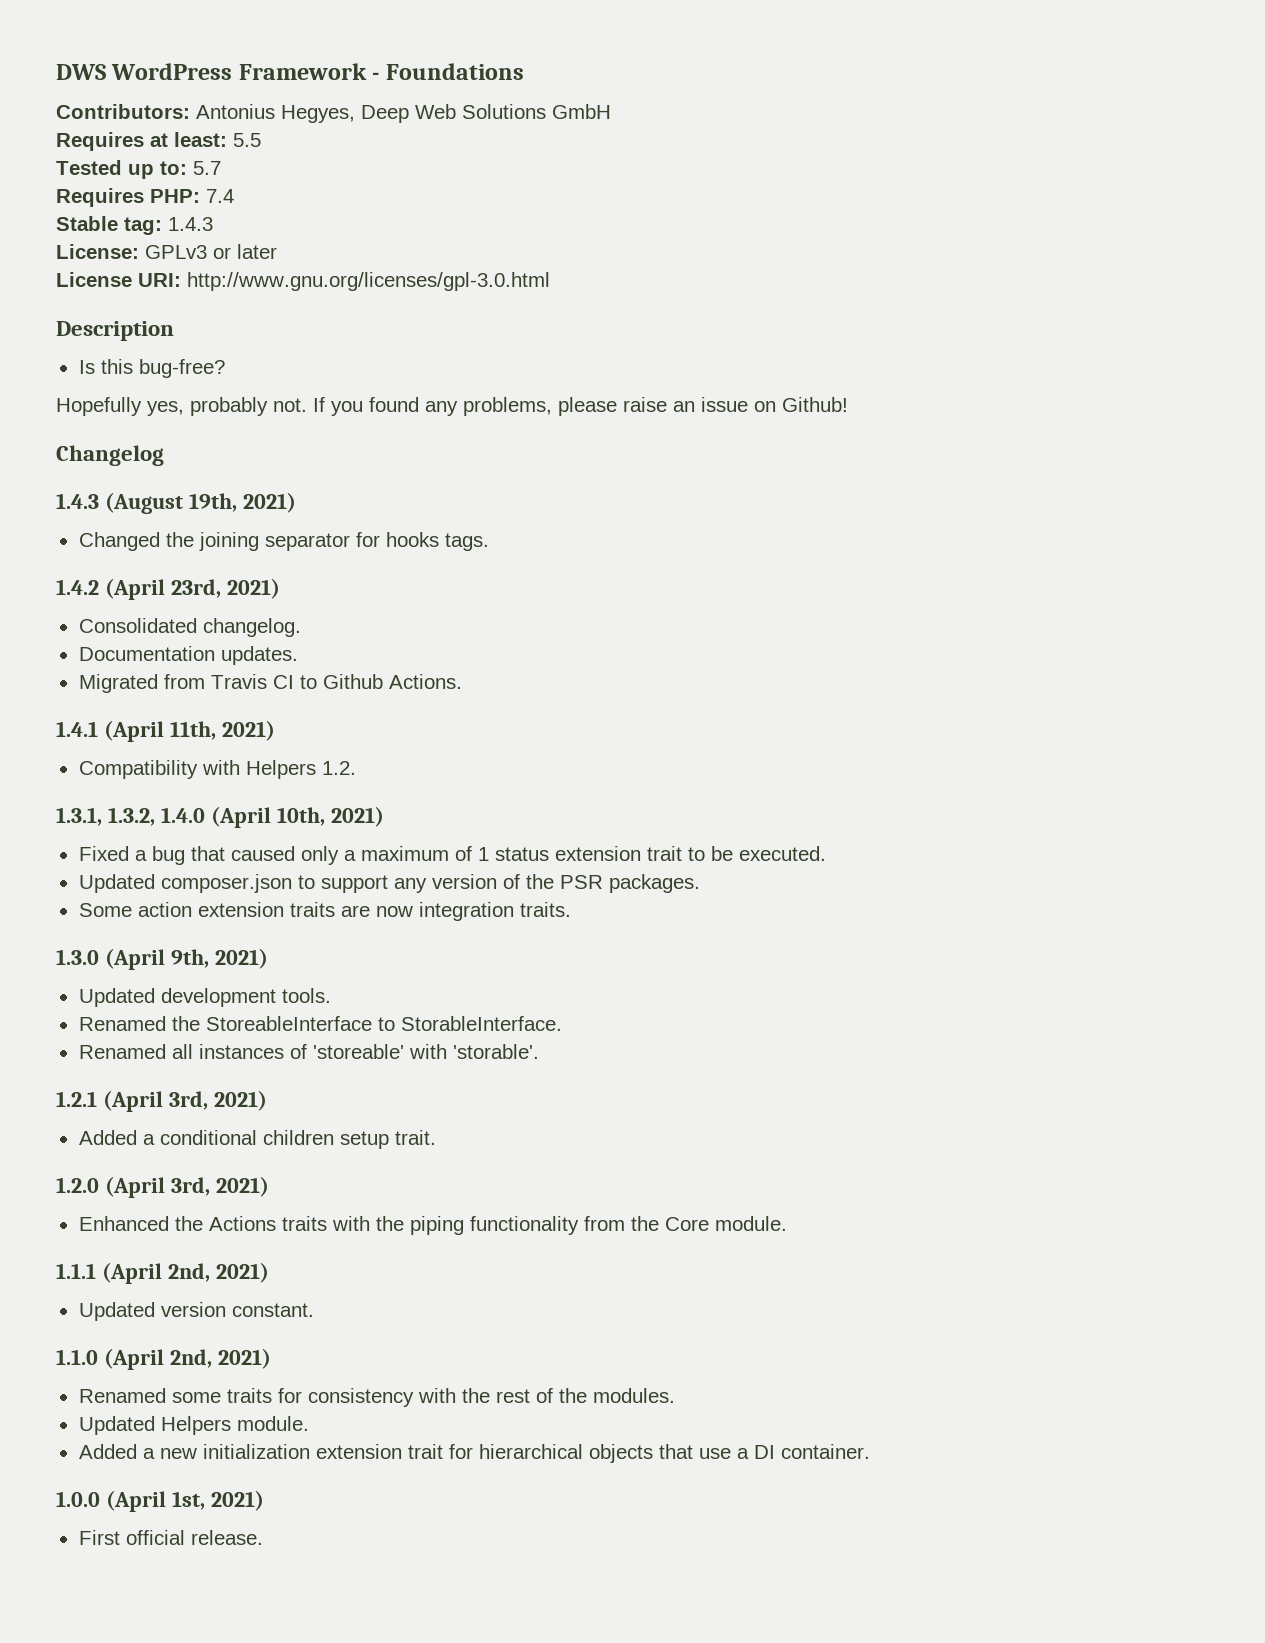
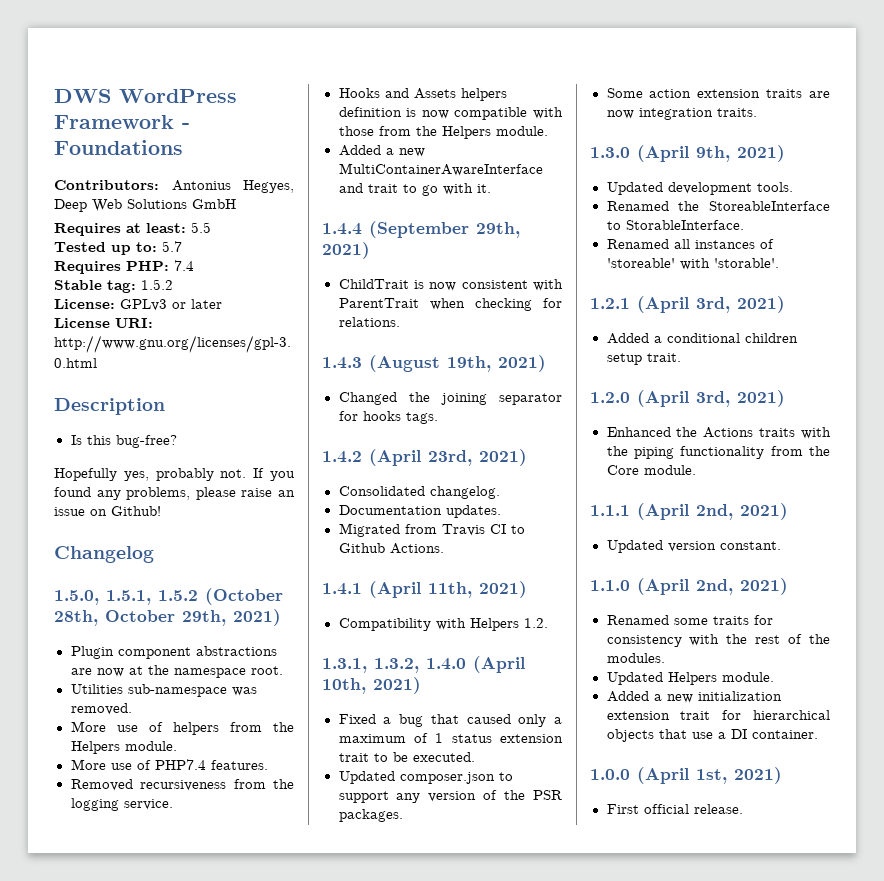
- Stable tag: 1.4.3
+ Stable tag: 1.5.2
+ 1.5.0, 1.5.1, 1.5.2 (October 28th, October 29th, 2021)
+ Plugin component abstractions are now at the namespace root.
+ Utilities sub-namespace was removed.
+ More use of helpers from the Helpers module.
+ More use of PHP7.4 features.
+ Removed recursiveness from the logging service.
+ Hooks and Assets helpers definition is now compatible with those from the Helpers module.
+ Added a new MultiContainerAwareInterface and trait to go with it.
+ 1.4.4 (September 29th, 2021)
+ ChildTrait is now consistent with ParentTrait when checking for relations.

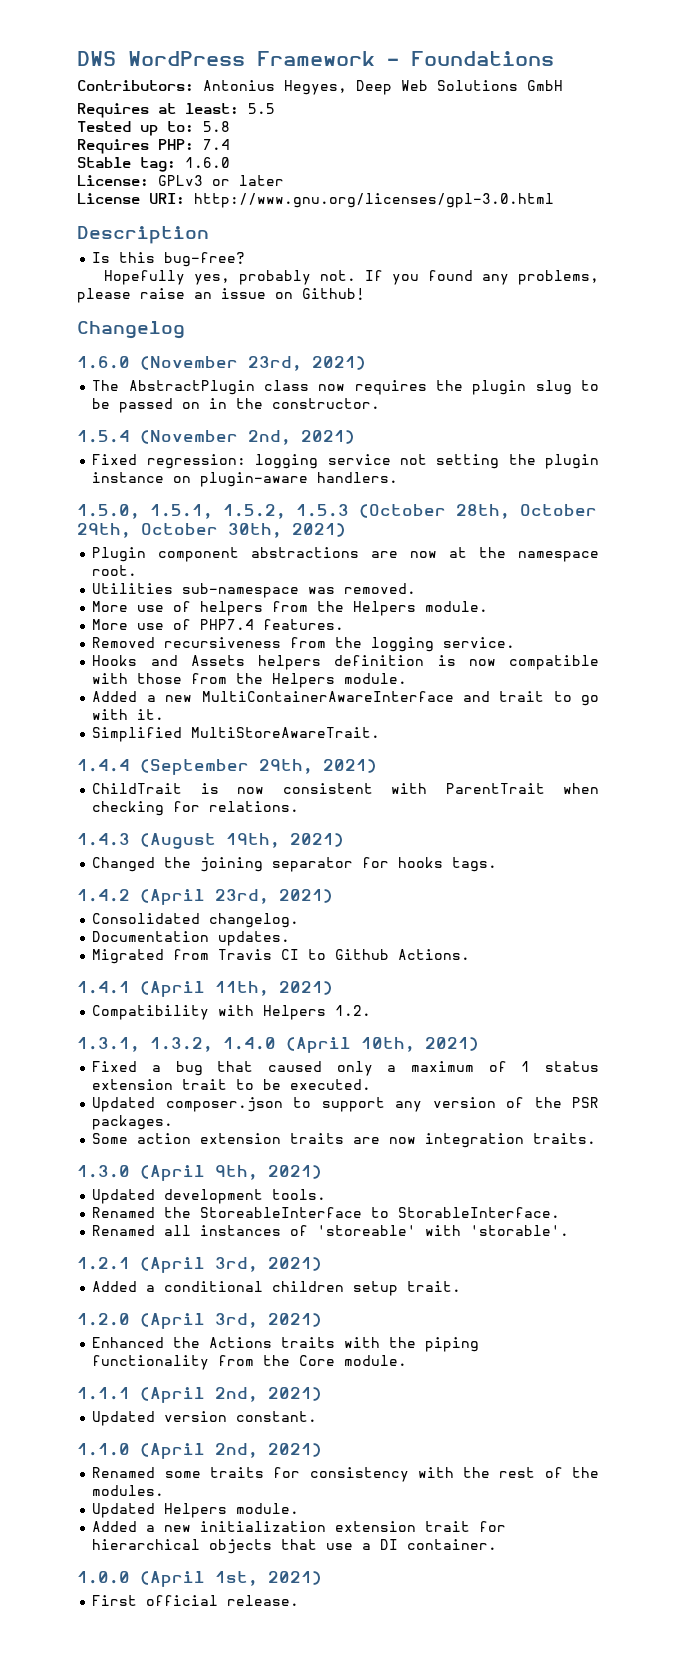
- Tested up to: 5.7
+ Tested up to: 5.8
- Stable tag: 1.5.2
+ Stable tag: 1.6.0
+ 1.6.0 (November 23rd, 2021)
+ The AbstractPlugin class now requires the plugin slug to be passed on in the constructor.
+ 1.5.4 (November 2nd, 2021)
+ Fixed regression: logging service not setting the plugin instance on plugin-aware handlers.
- 1.5.0, 1.5.1, 1.5.2 (October 28th, October 29th, 2021)
+ 1.5.0, 1.5.1, 1.5.2, 1.5.3 (October 28th, October 29th, October 30th, 2021)
+ Simplified MultiStoreAwareTrait.

